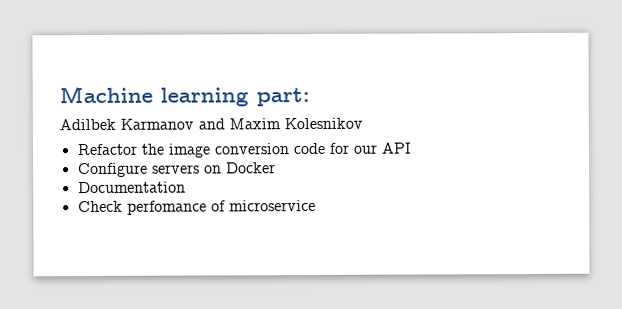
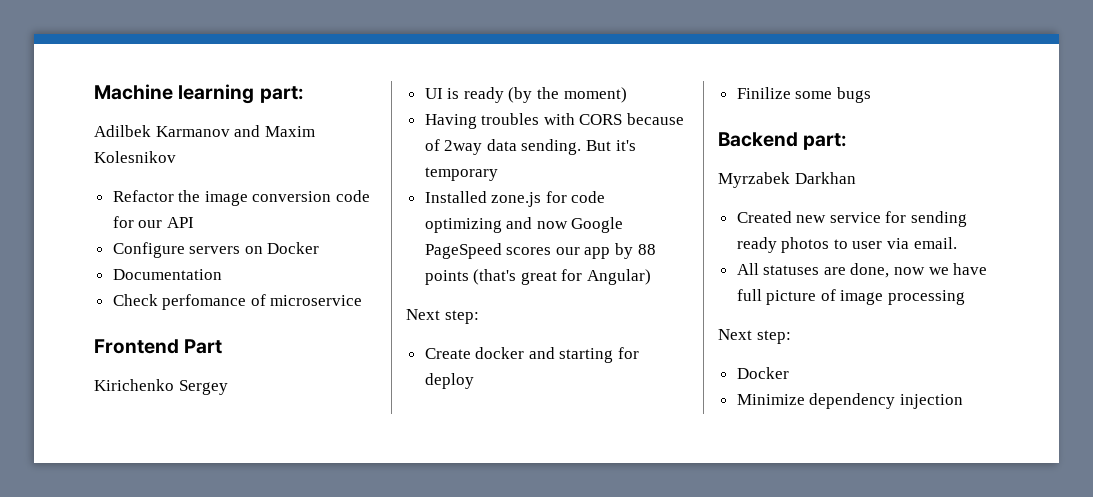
+ Frontend Part
+ Kirichenko Sergey
+ UI is ready (by the moment)
+ Having troubles with CORS because of 2way data sending. But it's temporary
+ Installed zone.js for code optimizing and now Google PageSpeed scores our app by 88 points (that's great for Angular)
+ Next step:
+ Create docker and starting for deploy
+ Finilize some bugs
+ Backend part:
+ Myrzabek Darkhan
+ Created new service for sending ready photos to user via email.
+ All statuses are done, now we have full picture of image processing
+ Next step:
+ Docker
+ Minimize dependency injection

